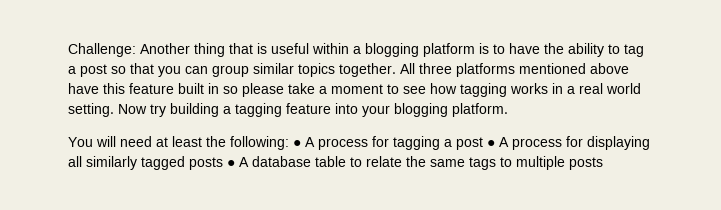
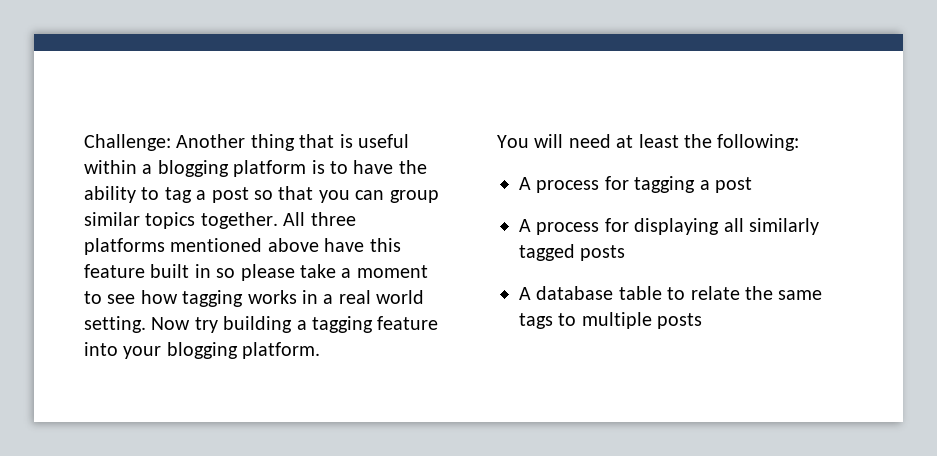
- You will need at least the following: ● A process for tagging a post ● A process for displaying all similarly tagged posts ● A database table to relate the same tags to multiple posts
+ You will need at least the following:
+ A process for tagging a post
+ A process for displaying all similarly tagged posts
+ A database table to relate the same tags to multiple posts

